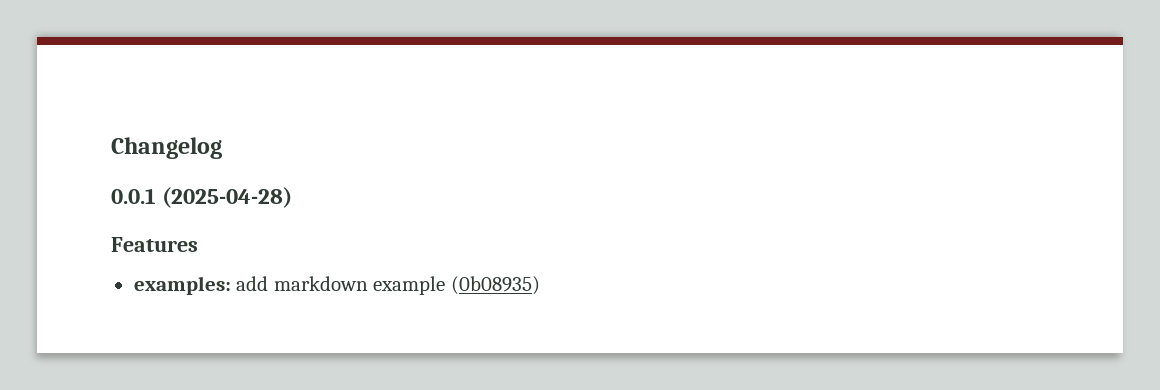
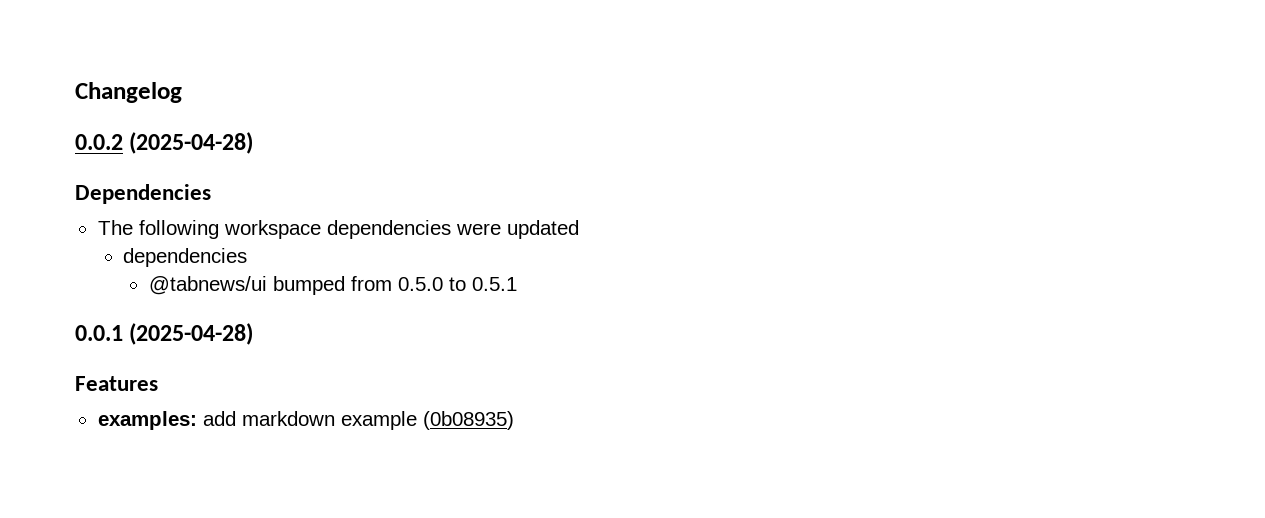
+ 0.0.2 (2025-04-28)
+ Dependencies
+ The following workspace dependencies were updated
+ dependencies
+ @tabnews/ui bumped from 0.5.0 to 0.5.1

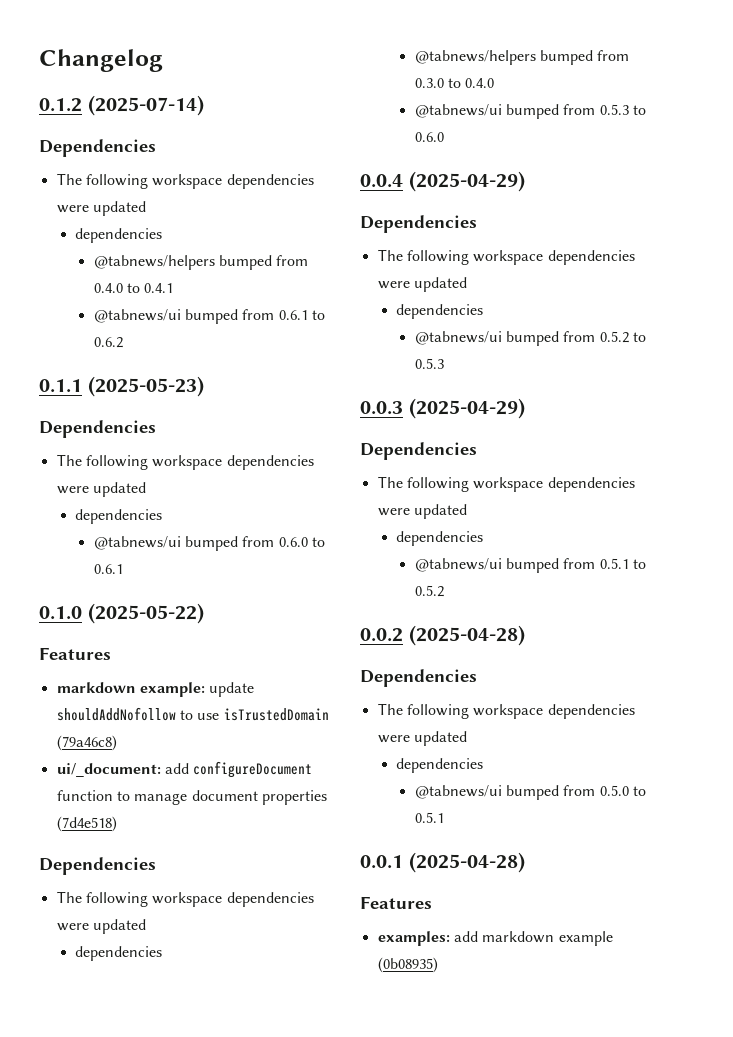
+ 0.1.2 (2025-07-14)
+ Dependencies
+ The following workspace dependencies were updated
+ dependencies
+ @tabnews/helpers bumped from 0.4.0 to 0.4.1
+ @tabnews/ui bumped from 0.6.1 to 0.6.2
+ 0.1.1 (2025-05-23)
+ Dependencies
+ The following workspace dependencies were updated
+ dependencies
+ @tabnews/ui bumped from 0.6.0 to 0.6.1
+ 0.1.0 (2025-05-22)
+ Features
+ markdown example: update shouldAddNofollow to use isTrustedDomain (79a46c8)
+ ui/_document: add configureDocument function to manage document properties (7d4e518)
+ Dependencies
+ The following workspace dependencies were updated
+ dependencies
+ @tabnews/helpers bumped from 0.3.0 to 0.4.0
+ @tabnews/ui bumped from 0.5.3 to 0.6.0
+ 0.0.4 (2025-04-29)
+ Dependencies
+ The following workspace dependencies were updated
+ dependencies
+ @tabnews/ui bumped from 0.5.2 to 0.5.3
+ 0.0.3 (2025-04-29)
+ Dependencies
+ The following workspace dependencies were updated
+ dependencies
+ @tabnews/ui bumped from 0.5.1 to 0.5.2

